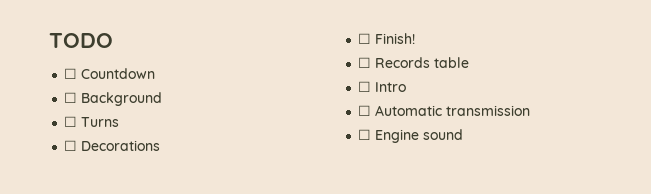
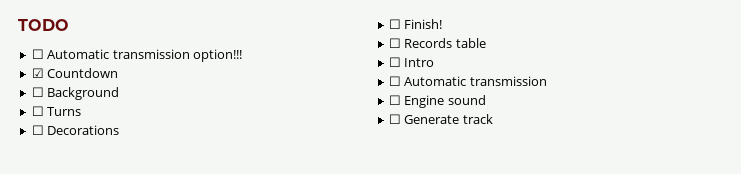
- ☐ Countdown
+ ☐ Automatic transmission option!!!
+ ☑ Countdown
+ ☐ Generate track

